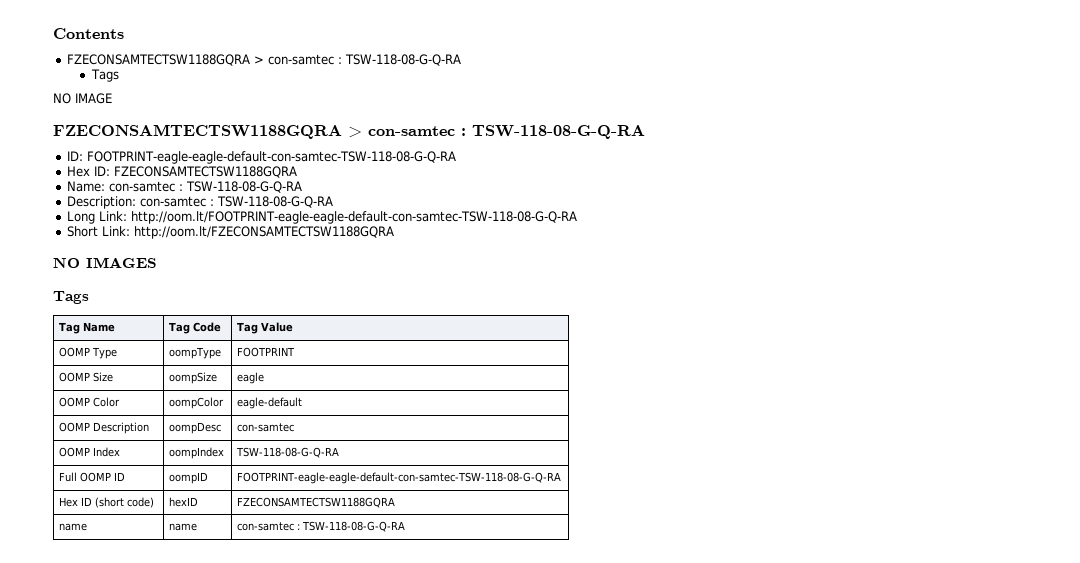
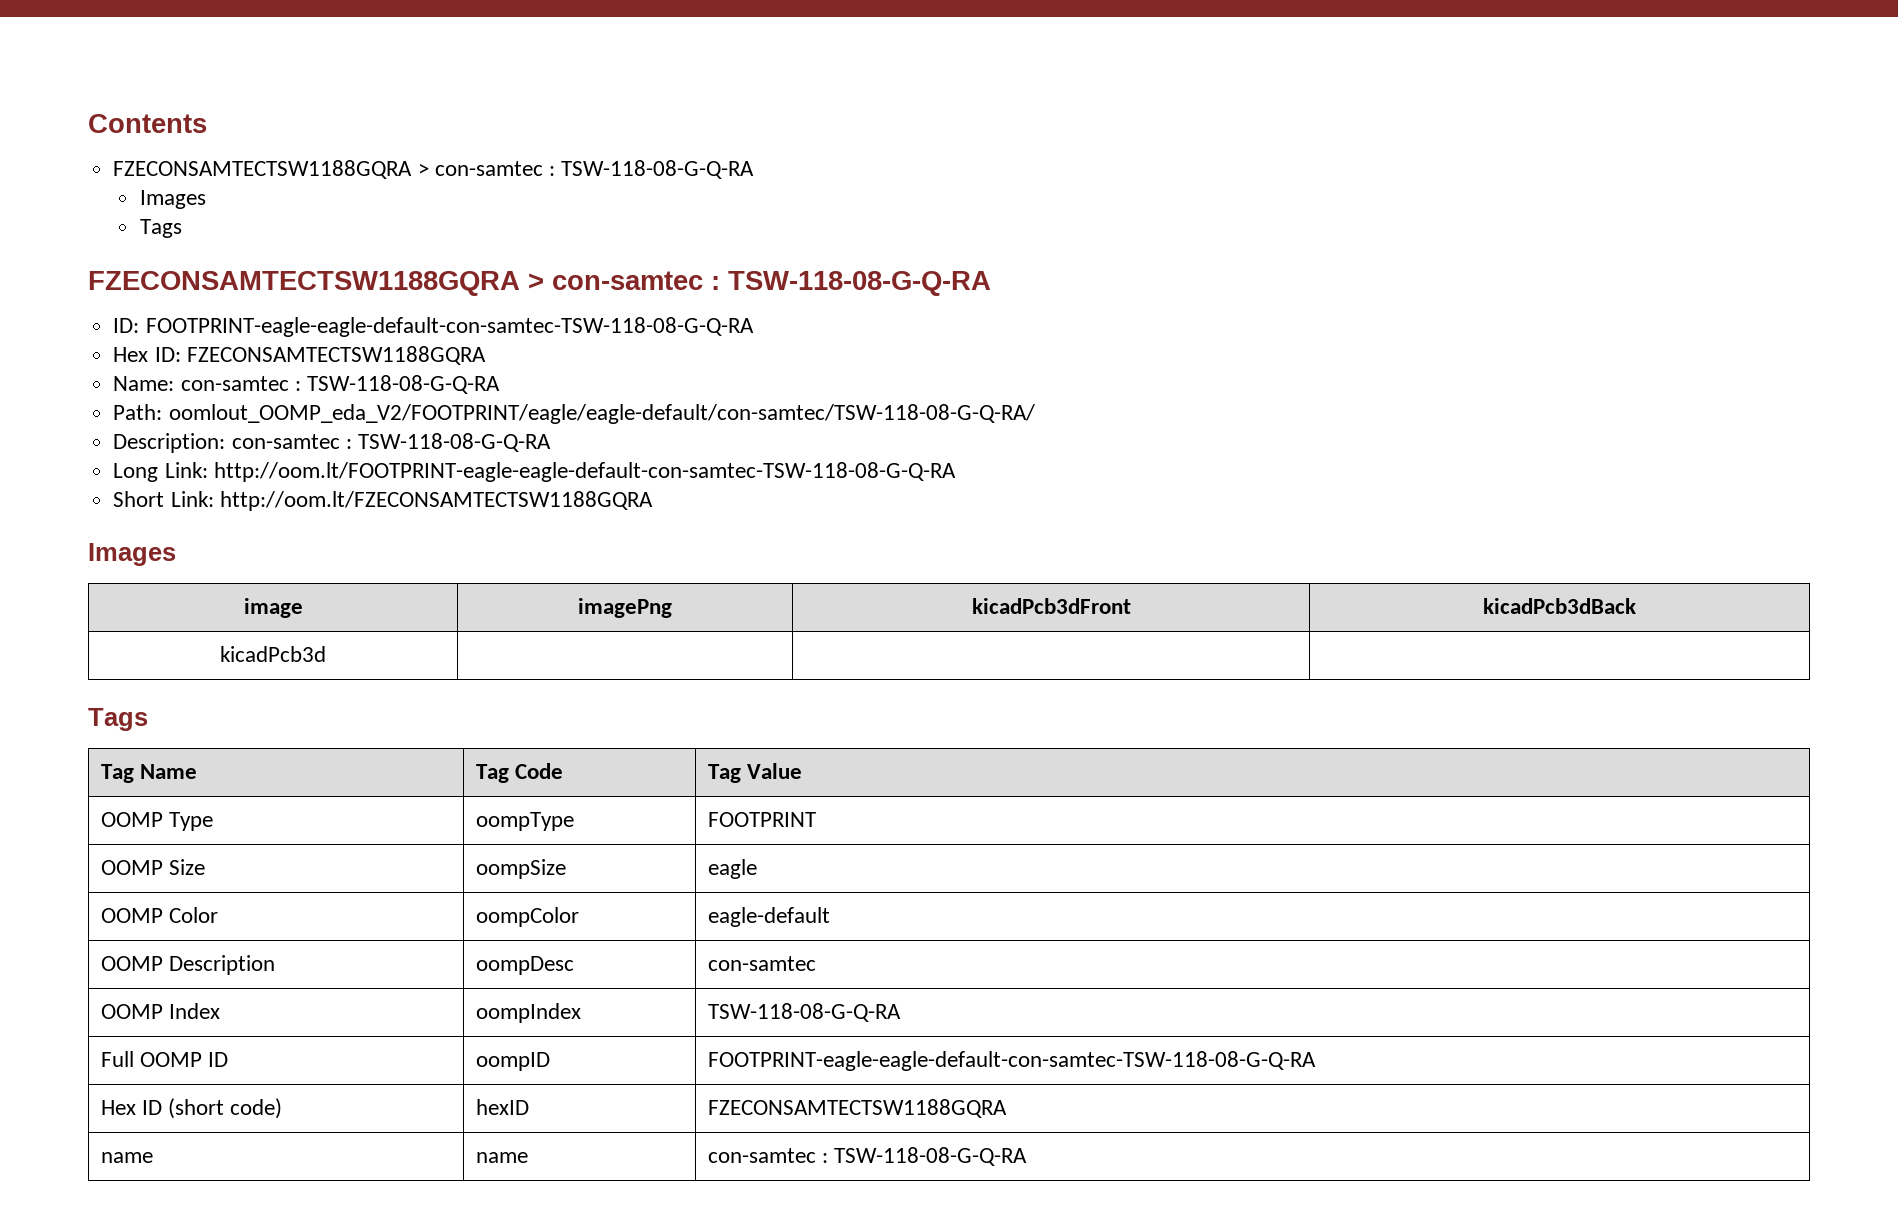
  Contents
  FZECONSAMTECTSW1188GQRA > con-samtec : TSW-118-08-G-Q-RA
+ Images
  Tags
- NO IMAGE
+ Path: oomlout_OOMP_eda_V2/FOOTPRINT/eagle/eagle-default/con-samtec/TSW-118-08-G-Q-RA/
  Short Link: http://oom.lt/FZECONSAMTECTSW1188GQRA
- NO IMAGES
+ Images
+ image | imagePng | kicadPcb3dFront | kicadPcb3dBack
+ kicadPcb3d | | |

